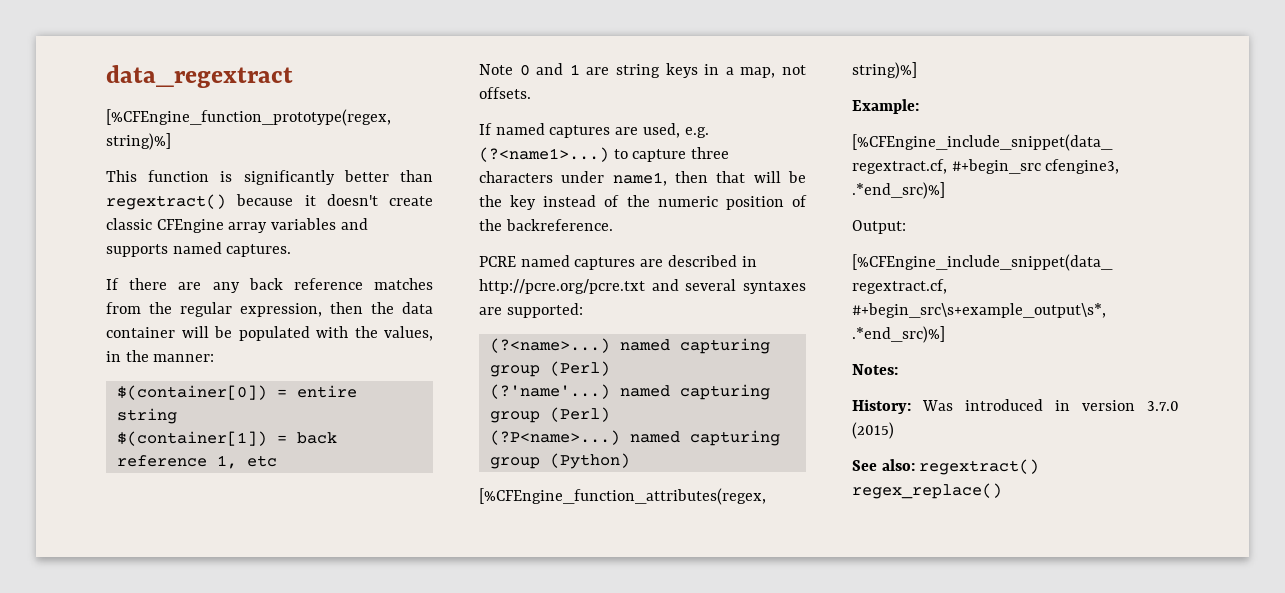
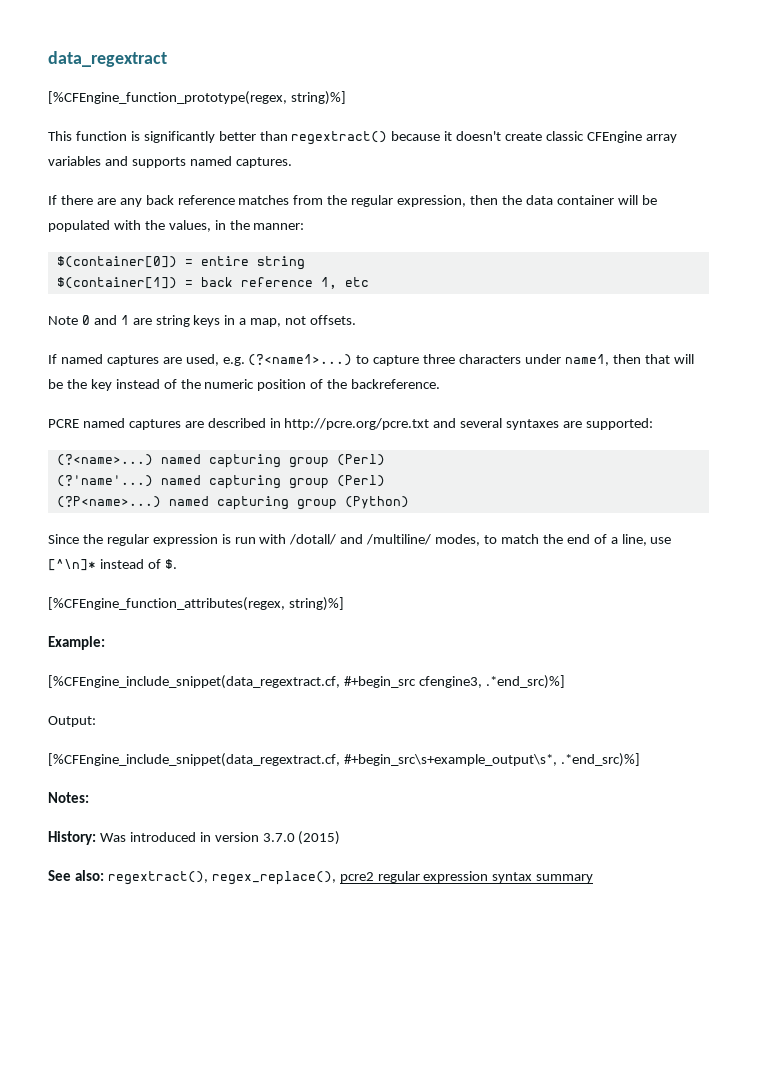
+ Since the regular expression is run with /dotall/ and /multiline/ modes, to match the end of a line, use [^\n]* instead of $.
- See also: regextract() regex_replace()
+ See also: regextract(), regex_replace(), pcre2 regular expression syntax summary

